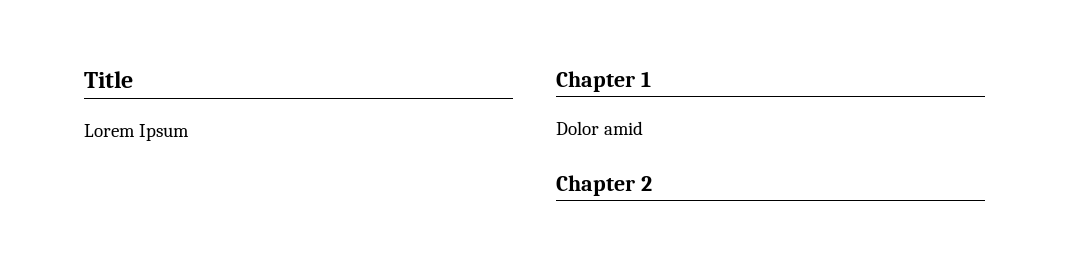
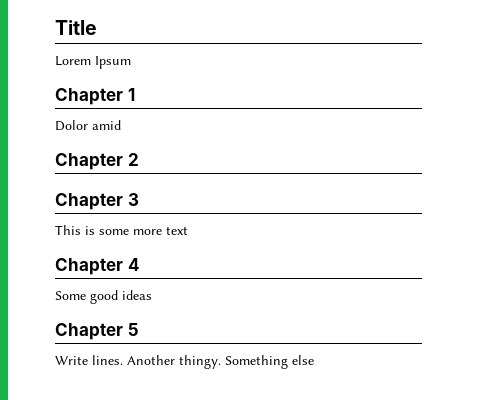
+ Chapter 3
+ This is some more text
+ Chapter 4
+ Some good ideas
+ Chapter 5
+ Write lines. Another thingy. Something else

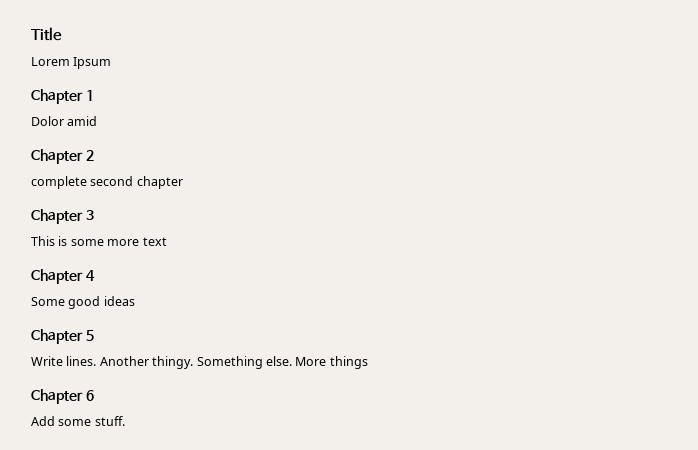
+ complete second chapter
- Something else
+ Something else. More things
+ Chapter 6
+ Add some stuff.

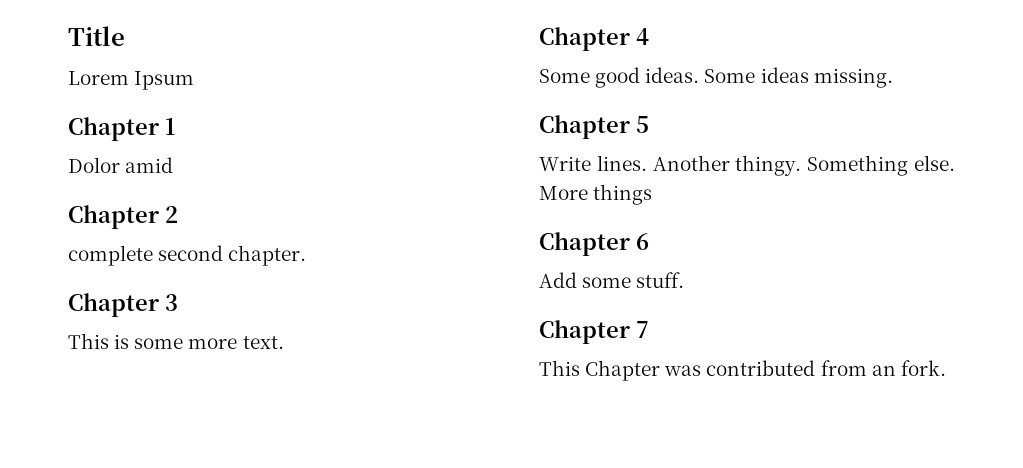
- complete second chapter
+ complete second chapter.
- This is some more text
+ This is some more text.
- Some good ideas
+ Some good ideas. Some ideas missing.
+ Chapter 7
+ This Chapter was contributed from an fork.

